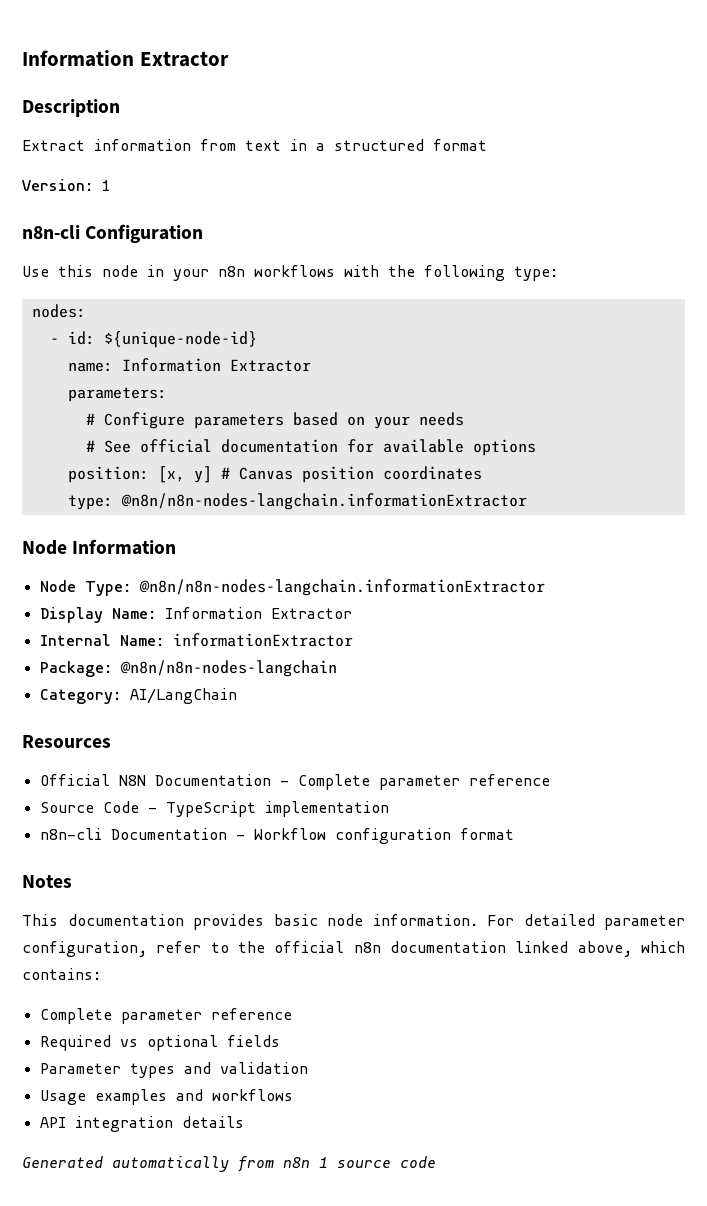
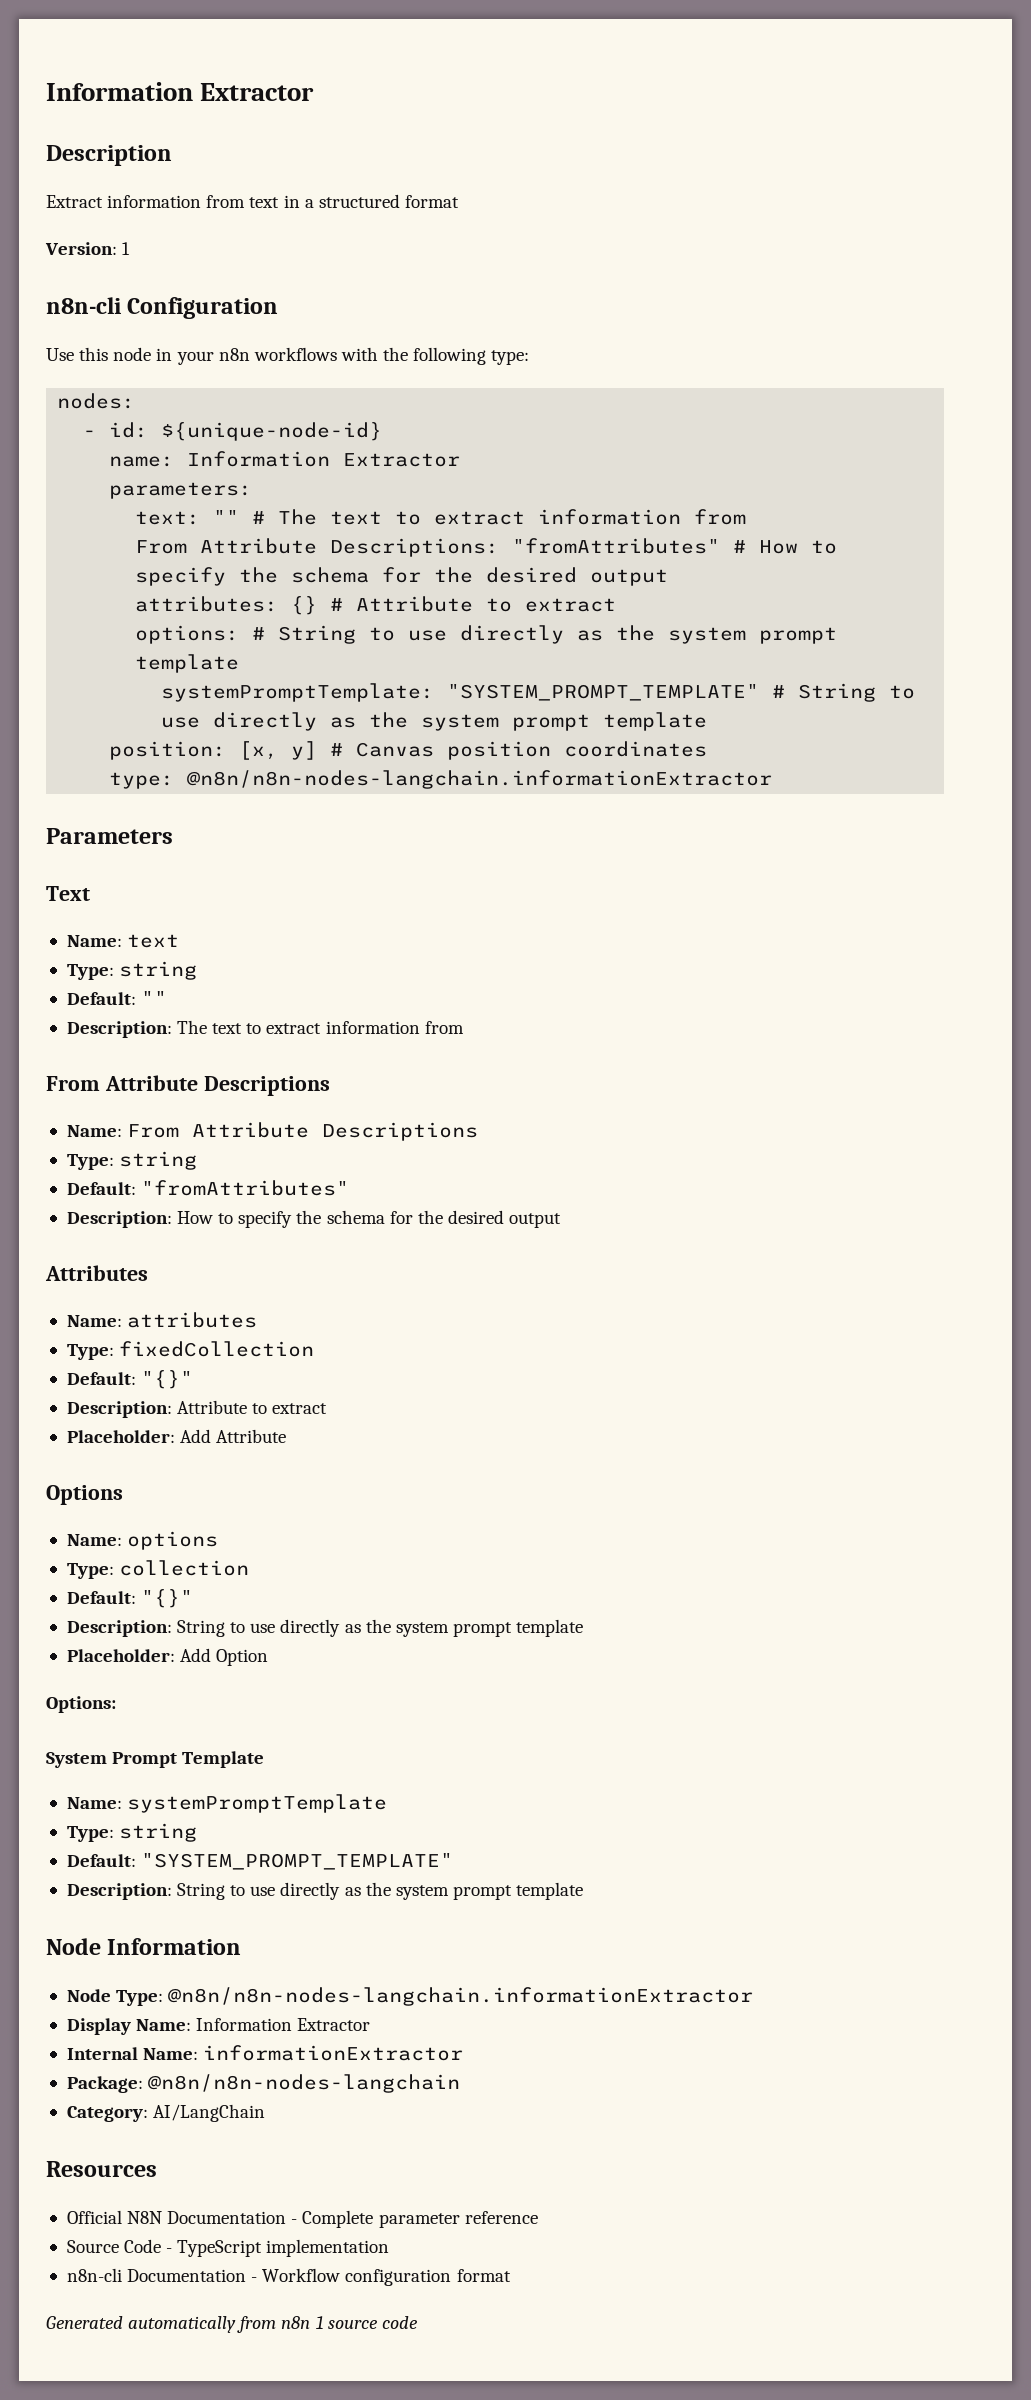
- # Configure parameters based on your needs
- # See official documentation for available options
+ text: "" # The text to extract information from
+ From Attribute Descriptions: "fromAttributes" # How to specify the schema for the desired output
+ attributes: {} # Attribute to extract
+ options: # String to use directly as the system prompt template
+ systemPromptTemplate: "SYSTEM_PROMPT_TEMPLATE" # String to use directly as the system prompt template
+ Parameters
+ Text
+ Name: text
+ Type: string
+ Default: ""
+ Description: The text to extract information from
+ From Attribute Descriptions
+ Name: From Attribute Descriptions
+ Type: string
+ Default: "fromAttributes"
+ Description: How to specify the schema for the desired output
+ Attributes
+ Name: attributes
+ Type: fixedCollection
+ Default: "{}"
+ Description: Attribute to extract
+ Placeholder: Add Attribute
+ Options
+ Name: options
+ Type: collection
+ Default: "{}"
+ Description: String to use directly as the system prompt template
+ Placeholder: Add Option
+ Options:
+ System Prompt Template
+ Name: systemPromptTemplate
+ Type: string
+ Default: "SYSTEM_PROMPT_TEMPLATE"
+ Description: String to use directly as the system prompt template
- Notes
- This documentation provides basic node information. For detailed parameter configuration, refer to the official n8n documentation linked above, which contains:
- Complete parameter reference
- Required vs optional fields
- Parameter types and validation
- Usage examples and workflows
- API integration details

